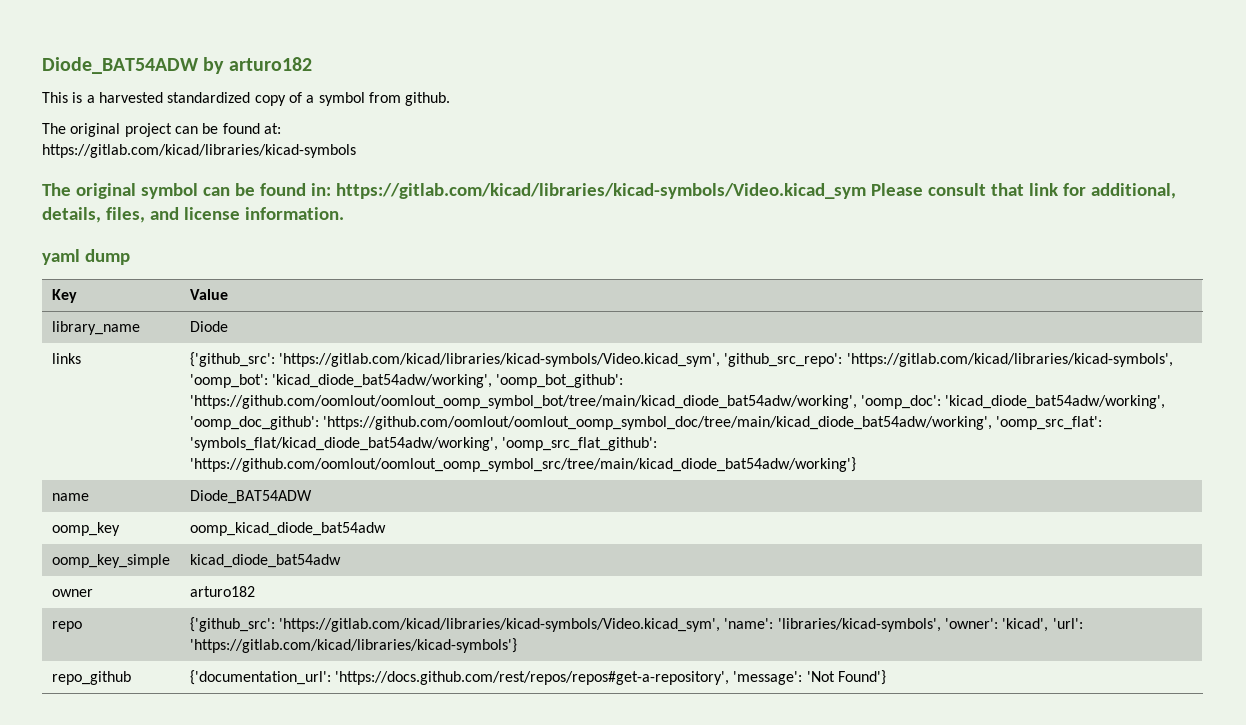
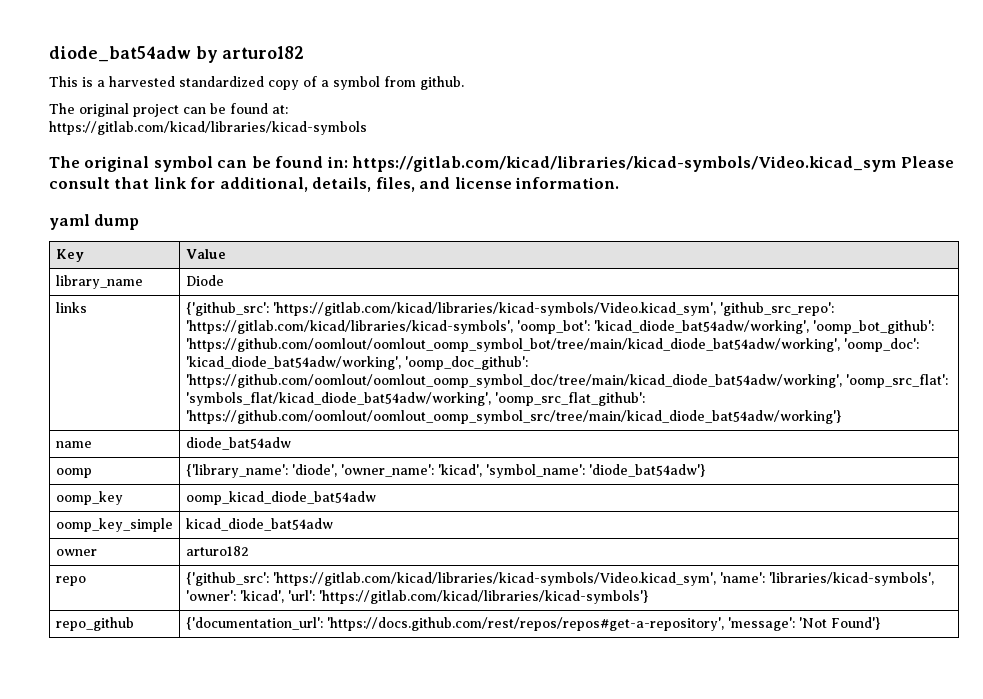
- Diode_BAT54ADW by arturo182
+ diode_bat54adw by arturo182
- name | Diode_BAT54ADW
+ name | diode_bat54adw
+ oomp | {'library_name': 'diode', 'owner_name': 'kicad', 'symbol_name': 'diode_bat54adw'}

